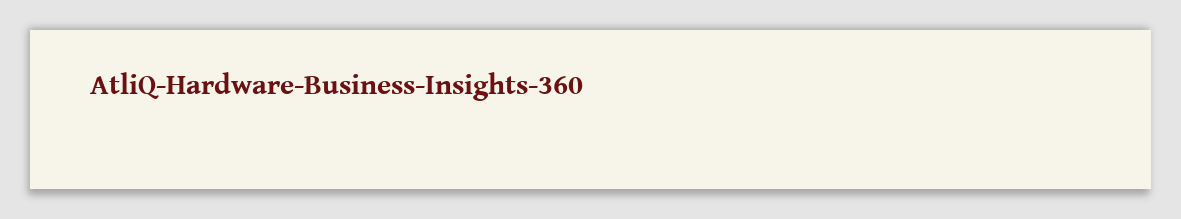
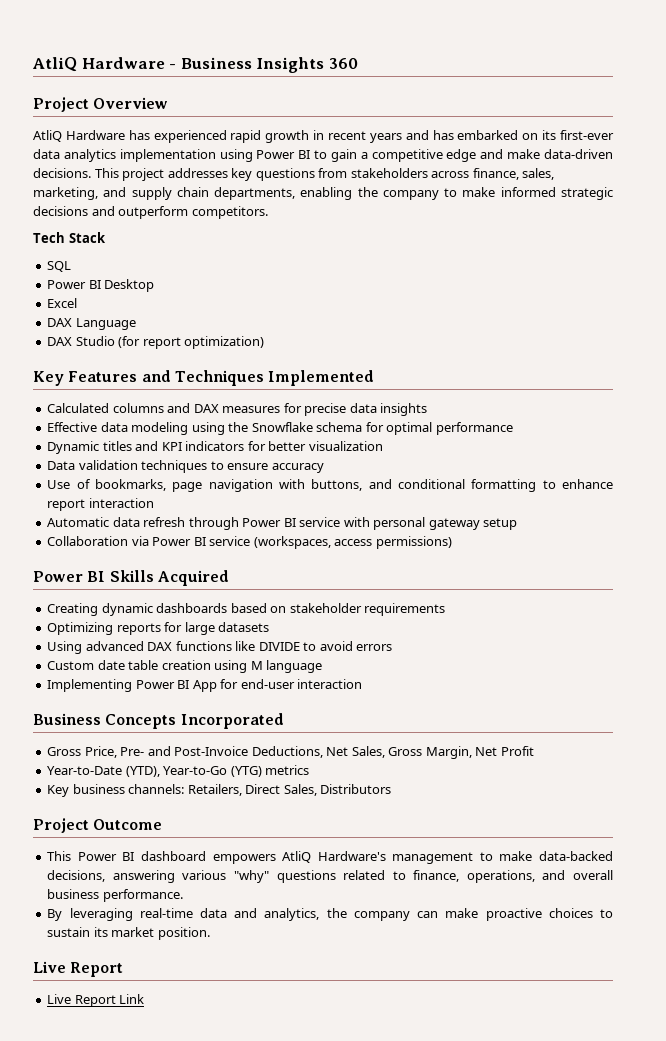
- AtliQ-Hardware-Business-Insights-360
+ AtliQ Hardware - Business Insights 360
+ Project Overview
+ AtliQ Hardware has experienced rapid growth in recent years and has embarked on its first-ever data analytics implementation using Power BI to gain a competitive edge and make data-driven decisions. This project addresses key questions from stakeholders across finance, sales, marketing, and supply chain departments, enabling the company to make informed strategic decisions and outperform competitors.
+ Tech Stack
+ SQL
+ Power BI Desktop
+ Excel
+ DAX Language
+ DAX Studio (for report optimization)
+ Key Features and Techniques Implemented
+ Calculated columns and DAX measures for precise data insights
+ Effective data modeling using the Snowflake schema for optimal performance
+ Dynamic titles and KPI indicators for better visualization
+ Data validation techniques to ensure accuracy
+ Use of bookmarks, page navigation with buttons, and conditional formatting to enhance report interaction
+ Automatic data refresh through Power BI service with personal gateway setup
+ Collaboration via Power BI service (workspaces, access permissions)
+ Power BI Skills Acquired
+ Creating dynamic dashboards based on stakeholder requirements
+ Optimizing reports for large datasets
+ Using advanced DAX functions like DIVIDE to avoid errors
+ Custom date table creation using M language
+ Implementing Power BI App for end-user interaction
+ Business Concepts Incorporated
+ Gross Price, Pre- and Post-Invoice Deductions, Net Sales, Gross Margin, Net Profit
+ Year-to-Date (YTD), Year-to-Go (YTG) metrics
+ Key business channels: Retailers, Direct Sales, Distributors
+ Project Outcome
+ This Power BI dashboard empowers AtliQ Hardware's management to make data-backed decisions, answering various "why" questions related to finance, operations, and overall business performance.
+ By leveraging real-time data and analytics, the company can make proactive choices to sustain its market position.
+ Live Report
+ Live Report Link

